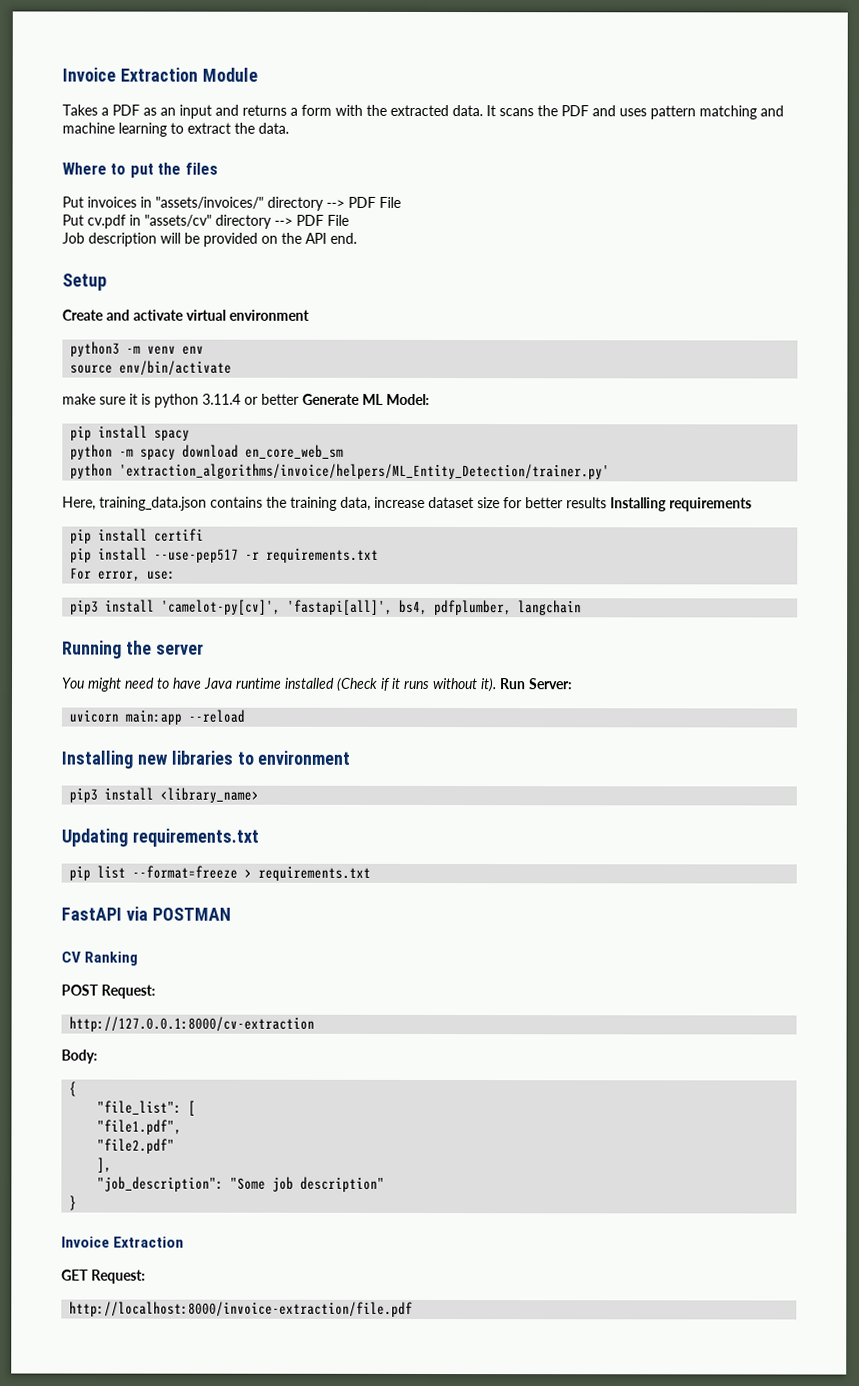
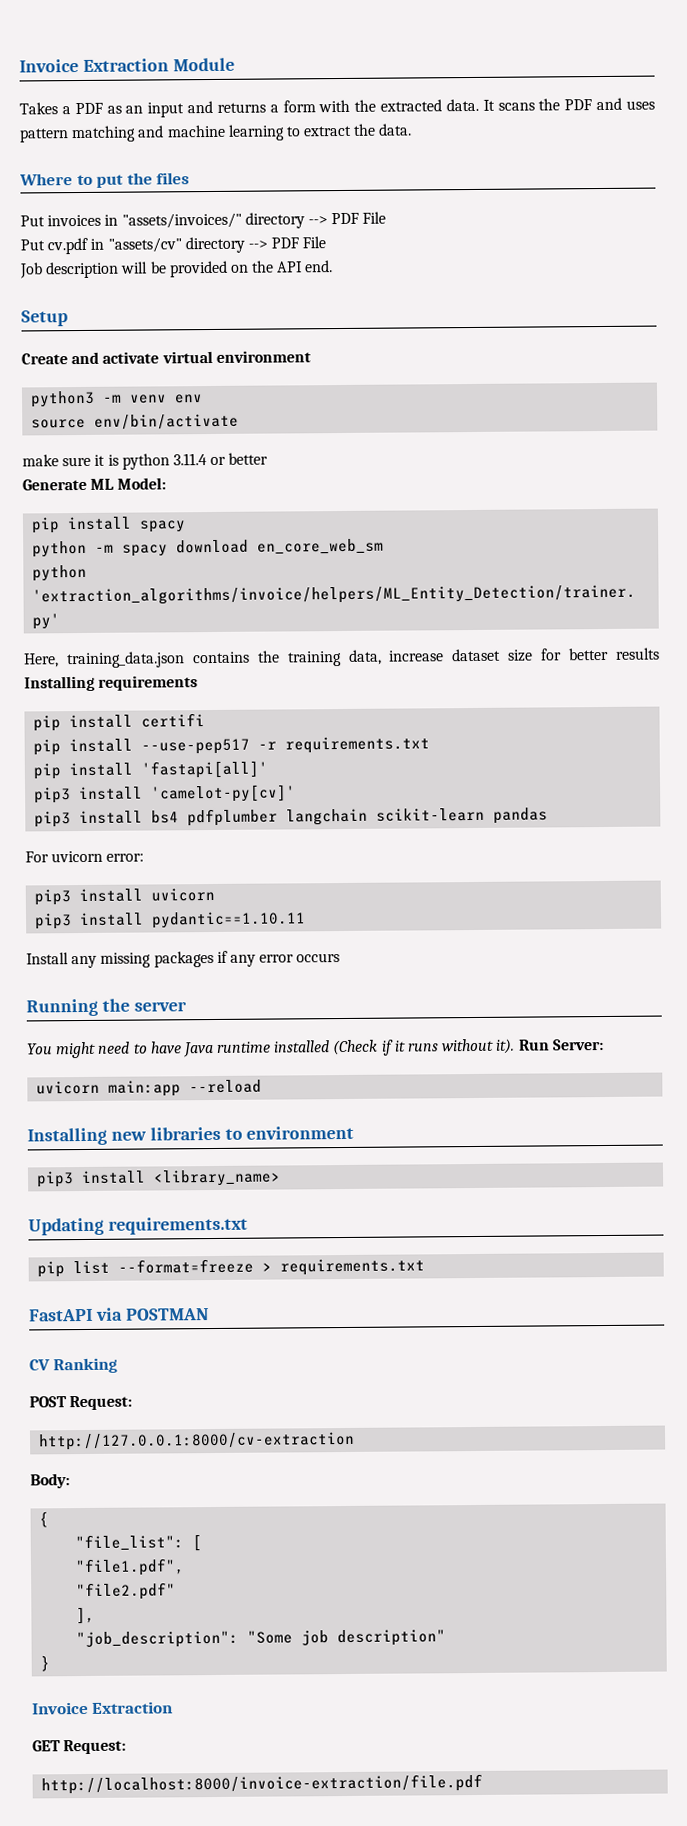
- make sure it is python 3.11.4 or better Generate ML Model:
+ make sure it is python 3.11.4 or better
+ Generate ML Model:
- For error, use:
- pip3 install 'camelot-py[cv]', 'fastapi[all]', bs4, pdfplumber, langchain
+ pip install 'fastapi[all]'
+ pip3 install 'camelot-py[cv]'
+ pip3 install bs4 pdfplumber langchain scikit-learn pandas
+ For uvicorn error:
+ pip3 install uvicorn
+ pip3 install pydantic==1.10.11
+ Install any missing packages if any error occurs

